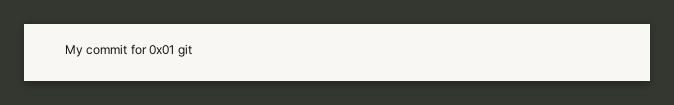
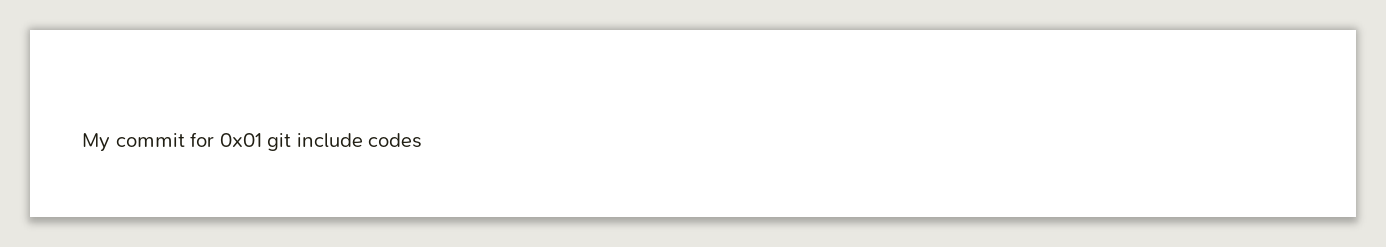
- My commit for 0x01 git
+ My commit for 0x01 git include codes

